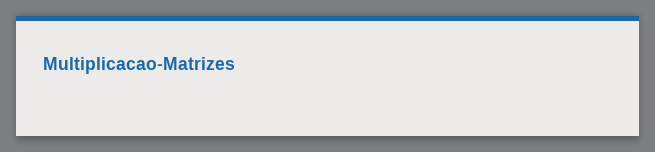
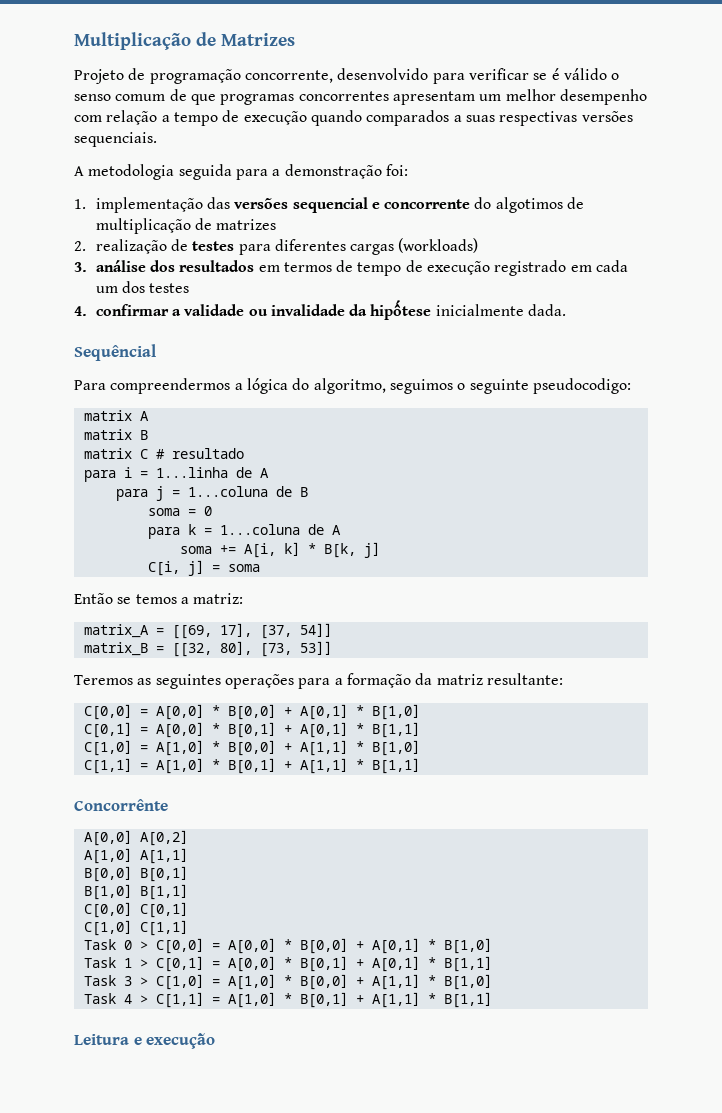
- Multiplicacao-Matrizes
+ Multiplicação de Matrizes
+ Projeto de programação concorrente, desenvolvido para verificar se é válido o senso comum de que programas concorrentes apresentam um melhor desempenho com relação a tempo de execução quando comparados a suas respectivas versões sequenciais.
+ A metodologia seguida para a demonstração foi:
+ 1. implementação das versões sequencial e concorrente do algotimos de multiplicação de matrizes
+ 2. realização de testes para diferentes cargas (workloads)
+ 3. análise dos resultados em termos de tempo de execução registrado em cada um dos testes
+ 4. confirmar a validade ou invalidade da hipốtese inicialmente dada.
+ Sequêncial
+ Para compreendermos a lógica do algoritmo, seguimos o seguinte pseudocodigo:
+ matrix A
+ matrix B
+ matrix C # resultado
+ para i = 1...linha de A
+ para j = 1...coluna de B
+ soma = 0
+ para k = 1...coluna de A
+ soma += A[i, k] * B[k, j]
+ C[i, j] = soma
+ Então se temos a matriz:
+ matrix_A = [[69, 17], [37, 54]]
+ matrix_B = [[32, 80], [73, 53]]
+ Teremos as seguintes operações para a formação da matriz resultante:
+ C[0,0] = A[0,0] * B[0,0] + A[0,1] * B[1,0]
+ C[0,1] = A[0,0] * B[0,1] + A[0,1] * B[1,1]
+ C[1,0] = A[1,0] * B[0,0] + A[1,1] * B[1,0]
+ C[1,1] = A[1,0] * B[0,1] + A[1,1] * B[1,1]
+ Concorrênte
+ A[0,0] A[0,2]
+ A[1,0] A[1,1]
+ B[0,0] B[0,1]
+ B[1,0] B[1,1]
+ C[0,0] C[0,1]
+ C[1,0] C[1,1]
+ Task 0 > C[0,0] = A[0,0] * B[0,0] + A[0,1] * B[1,0]
+ Task 1 > C[0,1] = A[0,0] * B[0,1] + A[0,1] * B[1,1]
+ Task 3 > C[1,0] = A[1,0] * B[0,0] + A[1,1] * B[1,0]
+ Task 4 > C[1,1] = A[1,0] * B[0,1] + A[1,1] * B[1,1]
+ Leitura e execução

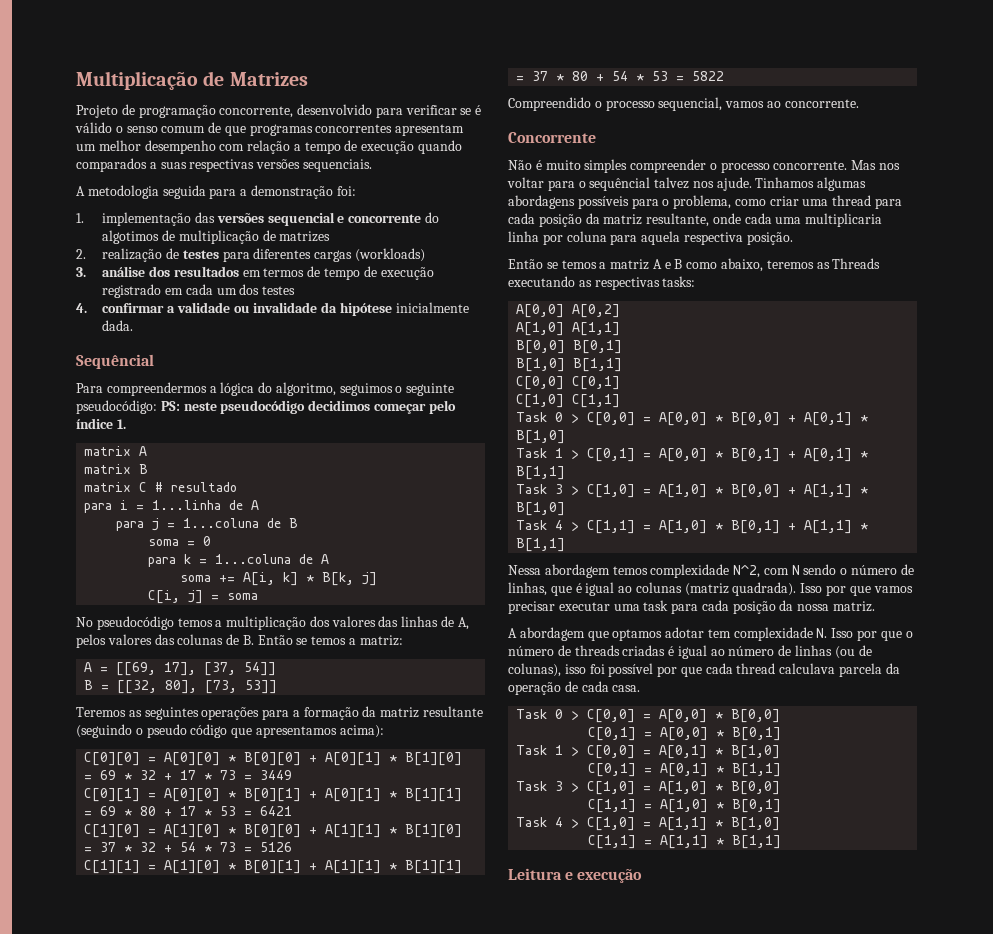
- 4. confirmar a validade ou invalidade da hipốtese inicialmente dada.
+ 4. confirmar a validade ou invalidade da hipótese inicialmente dada.
- Para compreendermos a lógica do algoritmo, seguimos o seguinte pseudocodigo:
+ Para compreendermos a lógica do algoritmo, seguimos o seguinte pseudocódigo: PS: neste pseudocódigo decidimos começar pelo índice 1.
- Então se temos a matriz:
+ No pseudocódigo temos a multiplicação dos valores das linhas de A, pelos valores das colunas de B. Então se temos a matriz:
- matrix_A = [[69, 17], [37, 54]]
+ A = [[69, 17], [37, 54]]
- matrix_B = [[32, 80], [73, 53]]
+ B = [[32, 80], [73, 53]]
- Teremos as seguintes operações para a formação da matriz resultante:
- C[0,0] = A[0,0] * B[0,0] + A[0,1] * B[1,0]
- C[0,1] = A[0,0] * B[0,1] + A[0,1] * B[1,1]
- C[1,0] = A[1,0] * B[0,0] + A[1,1] * B[1,0]
- C[1,1] = A[1,0] * B[0,1] + A[1,1] * B[1,1]
- Concorrênte
+ Teremos as seguintes operações para a formação da matriz resultante (seguindo o pseudo código que apresentamos acima):
+ C[0][0] = A[0][0] * B[0][0] + A[0][1] * B[1][0] = 69 * 32 + 17 * 73 = 3449
+ C[0][1] = A[0][0] * B[0][1] + A[0][1] * B[1][1] = 69 * 80 + 17 * 53 = 6421
+ C[1][0] = A[1][0] * B[0][0] + A[1][1] * B[1][0] = 37 * 32 + 54 * 73 = 5126
+ C[1][1] = A[1][0] * B[0][1] + A[1][1] * B[1][1] = 37 * 80 + 54 * 53 = 5822
+ Compreendido o processo sequencial, vamos ao concorrente.
+ Concorrente
+ Não é muito simples compreender o processo concorrente. Mas nos voltar para o sequêncial talvez nos ajude. Tinhamos algumas abordagens possíveis para o problema, como criar uma thread para cada posição da matriz resultante, onde cada uma multiplicaria linha por coluna para aquela respectiva posição.
+ Então se temos a matriz A e B como abaixo, teremos as Threads executando as respectivas tasks:
+ Nessa abordagem temos complexidade N^2, com N sendo o número de linhas, que é igual ao colunas (matriz quadrada). Isso por que vamos precisar executar uma task para cada posição da nossa matriz.
+ A abordagem que optamos adotar tem complexidade N. Isso por que o número de threads criadas é igual ao número de linhas (ou de colunas), isso foi possível por que cada thread calculava parcela da operação de cada casa.
+ Task 0 > C[0,0] = A[0,0] * B[0,0]
+ C[0,1] = A[0,0] * B[0,1]
+ Task 1 > C[0,0] = A[0,1] * B[1,0]
+ C[0,1] = A[0,1] * B[1,1]
+ Task 3 > C[1,0] = A[1,0] * B[0,0]
+ C[1,1] = A[1,0] * B[0,1]
+ Task 4 > C[1,0] = A[1,1] * B[1,0]
+ C[1,1] = A[1,1] * B[1,1]

